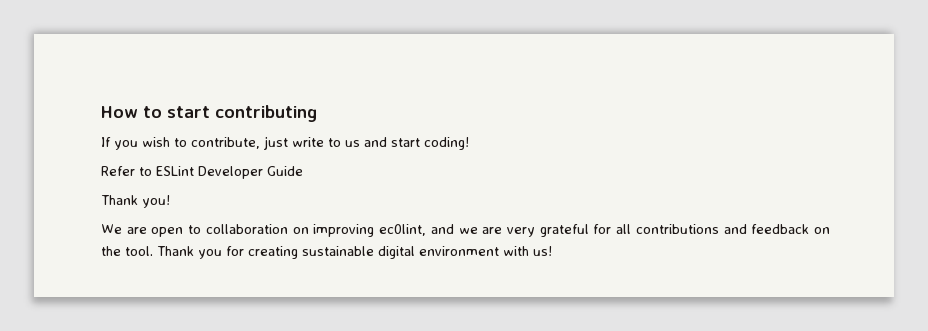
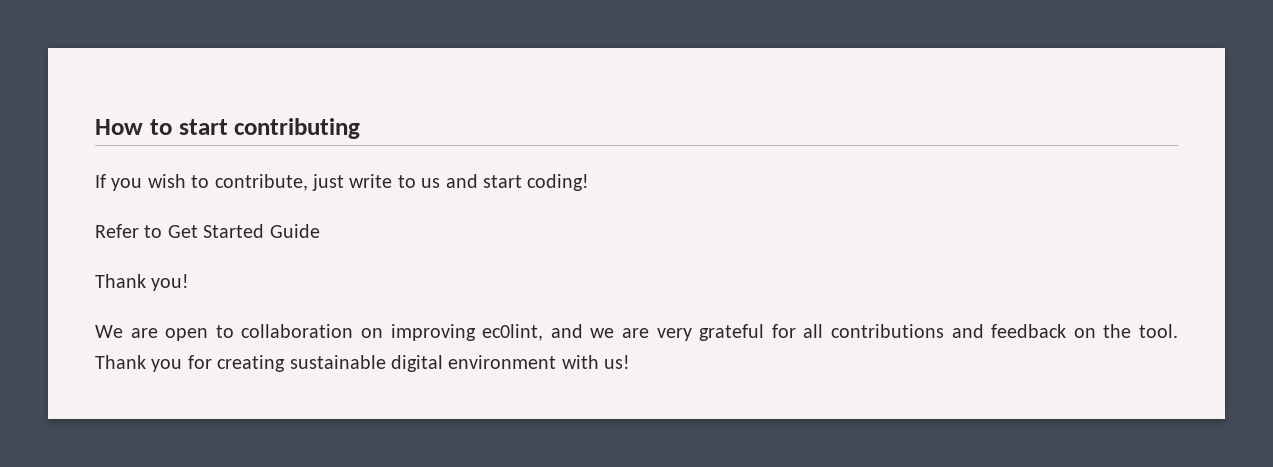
- Refer to ESLint Developer Guide
+ Refer to Get Started Guide

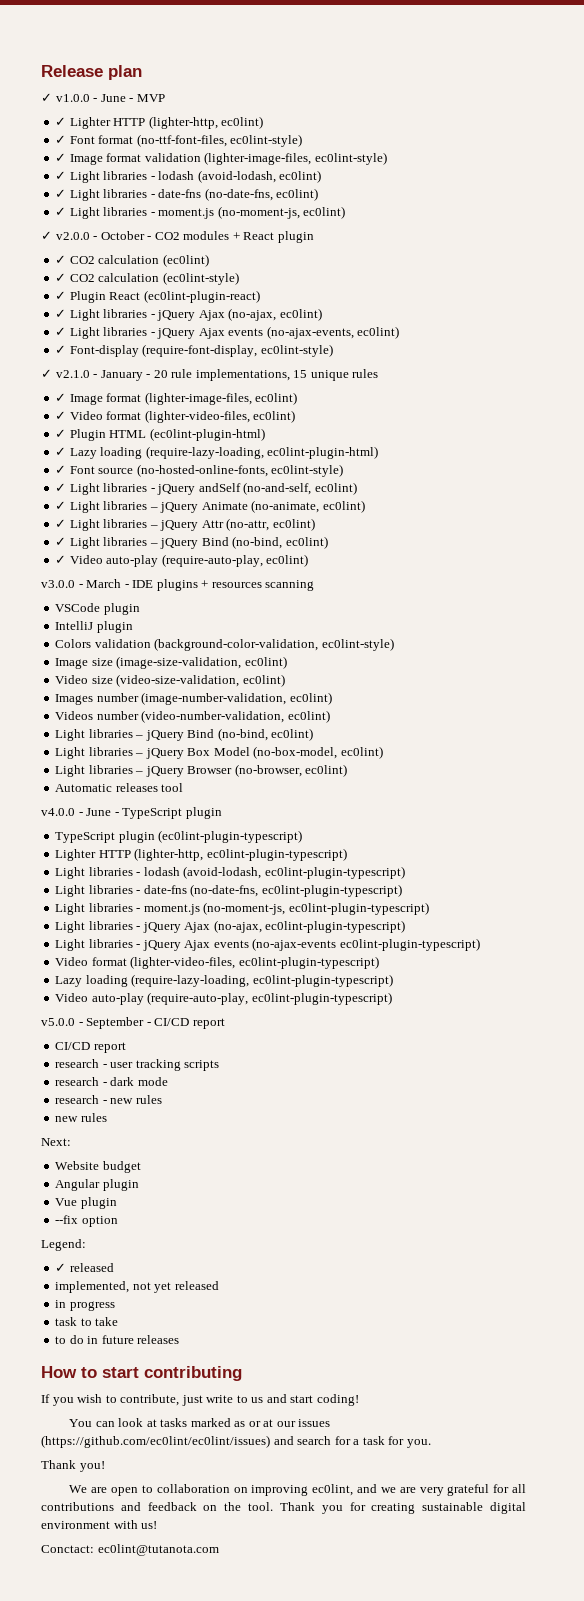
+ Release plan
+ ✓ v1.0.0 - June - MVP
+ ✓ Lighter HTTP (lighter-http, ec0lint)
+ ✓ Font format (no-ttf-font-files, ec0lint-style)
+ ✓ Image format validation (lighter-image-files, ec0lint-style)
+ ✓ Light libraries - lodash (avoid-lodash, ec0lint)
+ ✓ Light libraries - date-fns (no-date-fns, ec0lint)
+ ✓ Light libraries - moment.js (no-moment-js, ec0lint)
+ ✓ v2.0.0 - October - CO2 modules + React plugin
+ ✓ CO2 calculation (ec0lint)
+ ✓ CO2 calculation (ec0lint-style)
+ ✓ Plugin React (ec0lint-plugin-react)
+ ✓ Light libraries - jQuery Ajax (no-ajax, ec0lint)
+ ✓ Light libraries - jQuery Ajax events (no-ajax-events, ec0lint)
+ ✓ Font-display (require-font-display, ec0lint-style)
+ ✓ v2.1.0 - January - 20 rule implementations, 15 unique rules
+ ✓ Image format (lighter-image-files, ec0lint)
+ ✓ Video format (lighter-video-files, ec0lint)
+ ✓ Plugin HTML (ec0lint-plugin-html)
+ ✓ Lazy loading (require-lazy-loading, ec0lint-plugin-html)
+ ✓ Font source (no-hosted-online-fonts, ec0lint-style)
+ ✓ Light libraries - jQuery andSelf (no-and-self, ec0lint)
+ ✓ Light libraries – jQuery Animate (no-animate, ec0lint)
+ ✓ Light libraries – jQuery Attr (no-attr, ec0lint)
+ ✓ Light libraries – jQuery Bind (no-bind, ec0lint)
+ ✓ Video auto-play (require-auto-play, ec0lint)
+ v3.0.0 - March - IDE plugins + resources scanning
+ VSCode plugin
+ IntelliJ plugin
+ Colors validation (background-color-validation, ec0lint-style)
+ Image size (image-size-validation, ec0lint)
+ Video size (video-size-validation, ec0lint)
+ Images number (image-number-validation, ec0lint)
+ Videos number (video-number-validation, ec0lint)
+ Light libraries – jQuery Bind (no-bind, ec0lint)
+ Light libraries – jQuery Box Model (no-box-model, ec0lint)
+ Light libraries – jQuery Browser (no-browser, ec0lint)
+ Automatic releases tool
+ v4.0.0 - June - TypeScript plugin
+ TypeScript plugin (ec0lint-plugin-typescript)
+ Lighter HTTP (lighter-http, ec0lint-plugin-typescript)
+ Light libraries - lodash (avoid-lodash, ec0lint-plugin-typescript)
+ Light libraries - date-fns (no-date-fns, ec0lint-plugin-typescript)
+ Light libraries - moment.js (no-moment-js, ec0lint-plugin-typescript)
+ Light libraries - jQuery Ajax (no-ajax, ec0lint-plugin-typescript)
+ Light libraries - jQuery Ajax events (no-ajax-events ec0lint-plugin-typescript)
+ Video format (lighter-video-files, ec0lint-plugin-typescript)
+ Lazy loading (require-lazy-loading, ec0lint-plugin-typescript)
+ Video auto-play (require-auto-play, ec0lint-plugin-typescript)
+ v5.0.0 - September - CI/CD report
+ CI/CD report
+ research - user tracking scripts
+ research - dark mode
+ research - new rules
+ new rules
+ Next:
+ Website budget
+ Angular plugin
+ Vue plugin
+ --fix option
+ Legend:
+ ✓ released
+ implemented, not yet released
+ in progress
+ task to take
+ to do in future releases
- Refer to Get Started Guide
+ You can look at tasks marked as or at our issues (https://github.com/ec0lint/ec0lint/issues) and search for a task for you.
+ Conctact: ec0lint@tutanota.com

